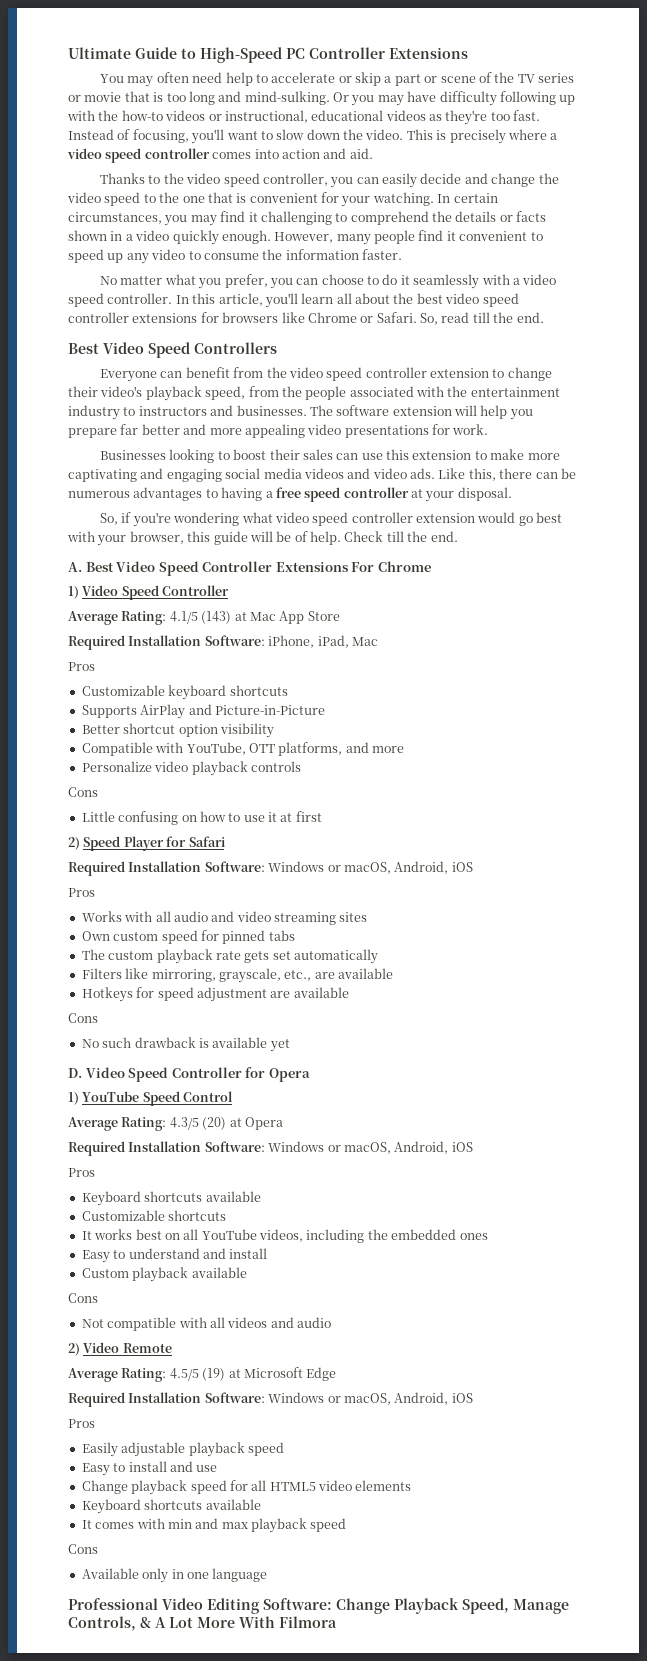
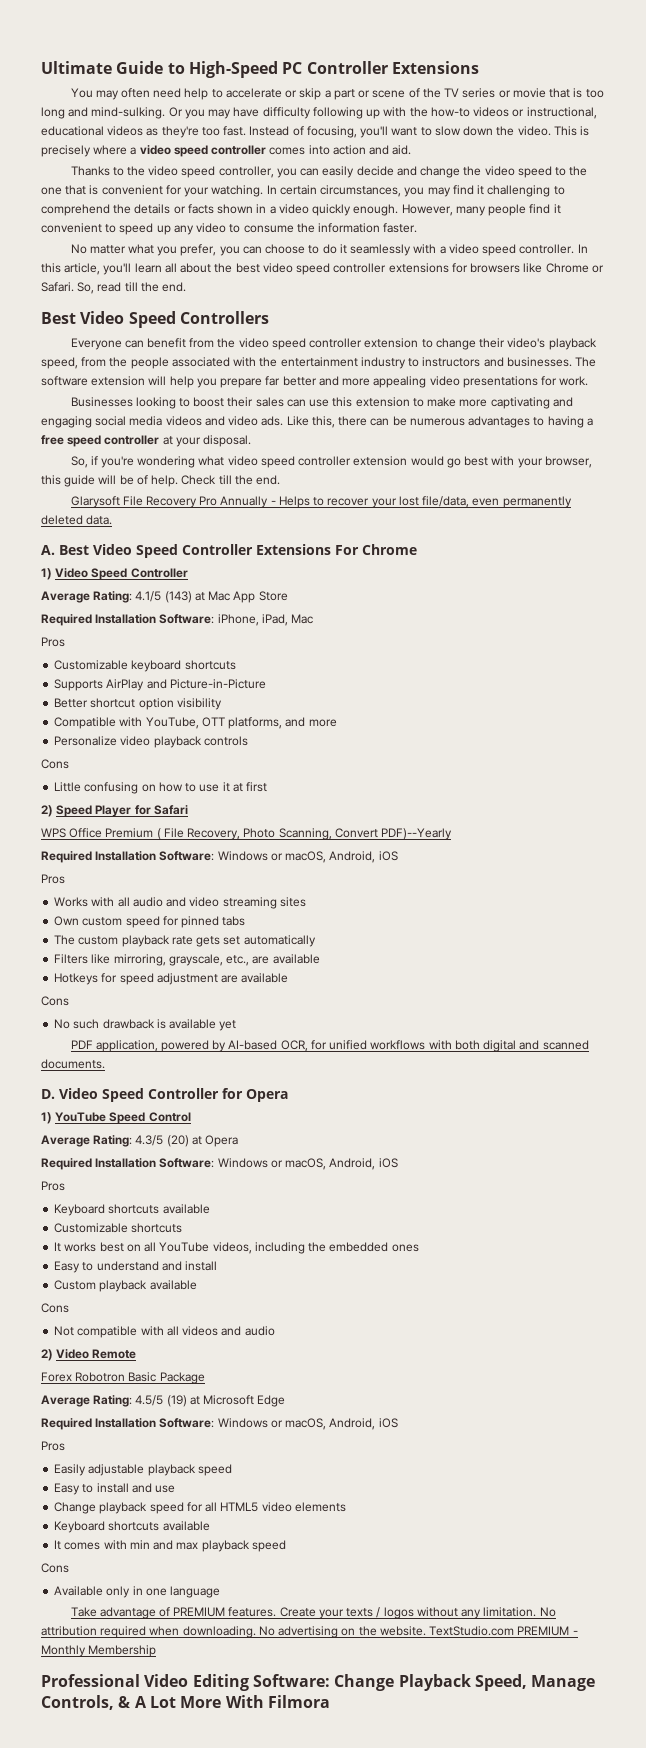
+ Glarysoft File Recovery Pro Annually - Helps to recover your lost file/data, even permanently deleted data.
+ WPS Office Premium ( File Recovery, Photo Scanning, Convert PDF)--Yearly
+ PDF application, powered by AI-based OCR, for unified workflows with both digital and scanned documents.
+ Forex Robotron Basic Package
+ Take advantage of PREMIUM features. Create your texts / logos without any limitation. No attribution required when downloading. No advertising on the website. TextStudio.com PREMIUM - Monthly Membership

